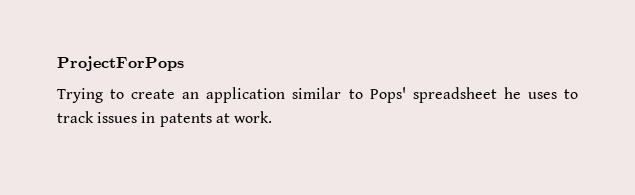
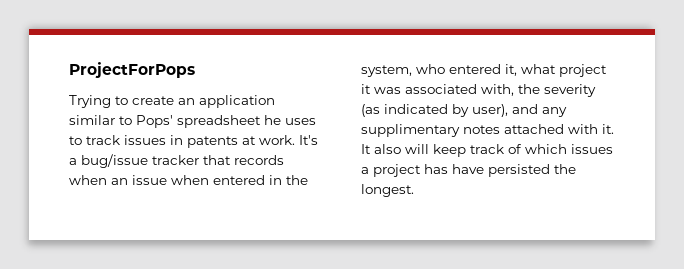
+ It's a bug/issue tracker that records when an issue when entered in the system, who entered it, what project it was associated with, the severity (as indicated by user), and any supplimentary notes attached with it. It also will keep track of which issues a project has have persisted the longest.

